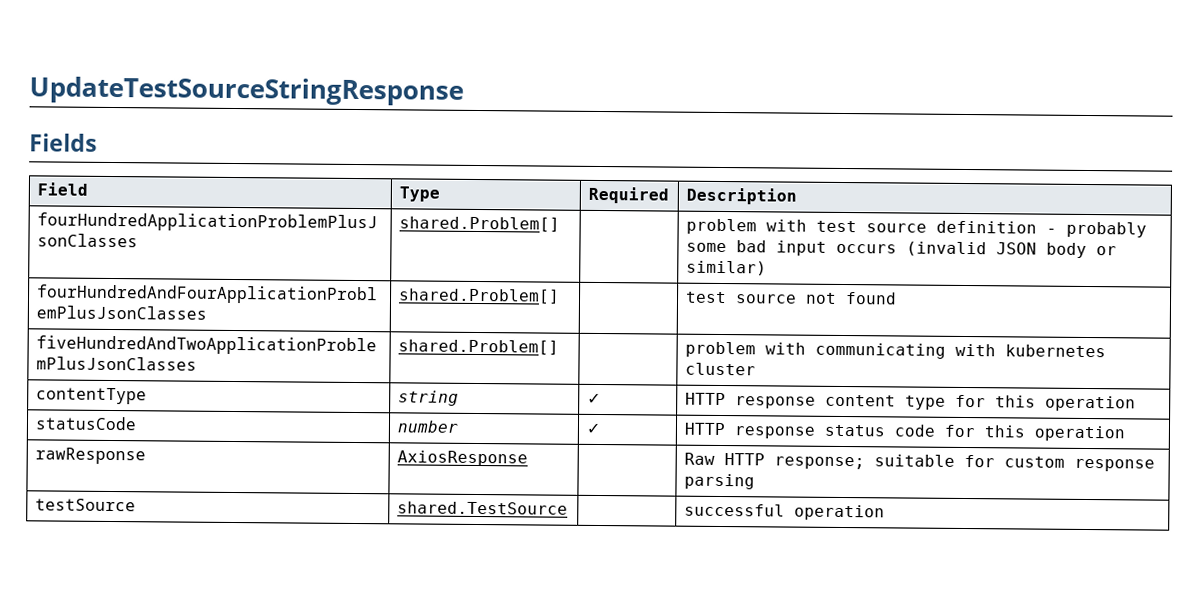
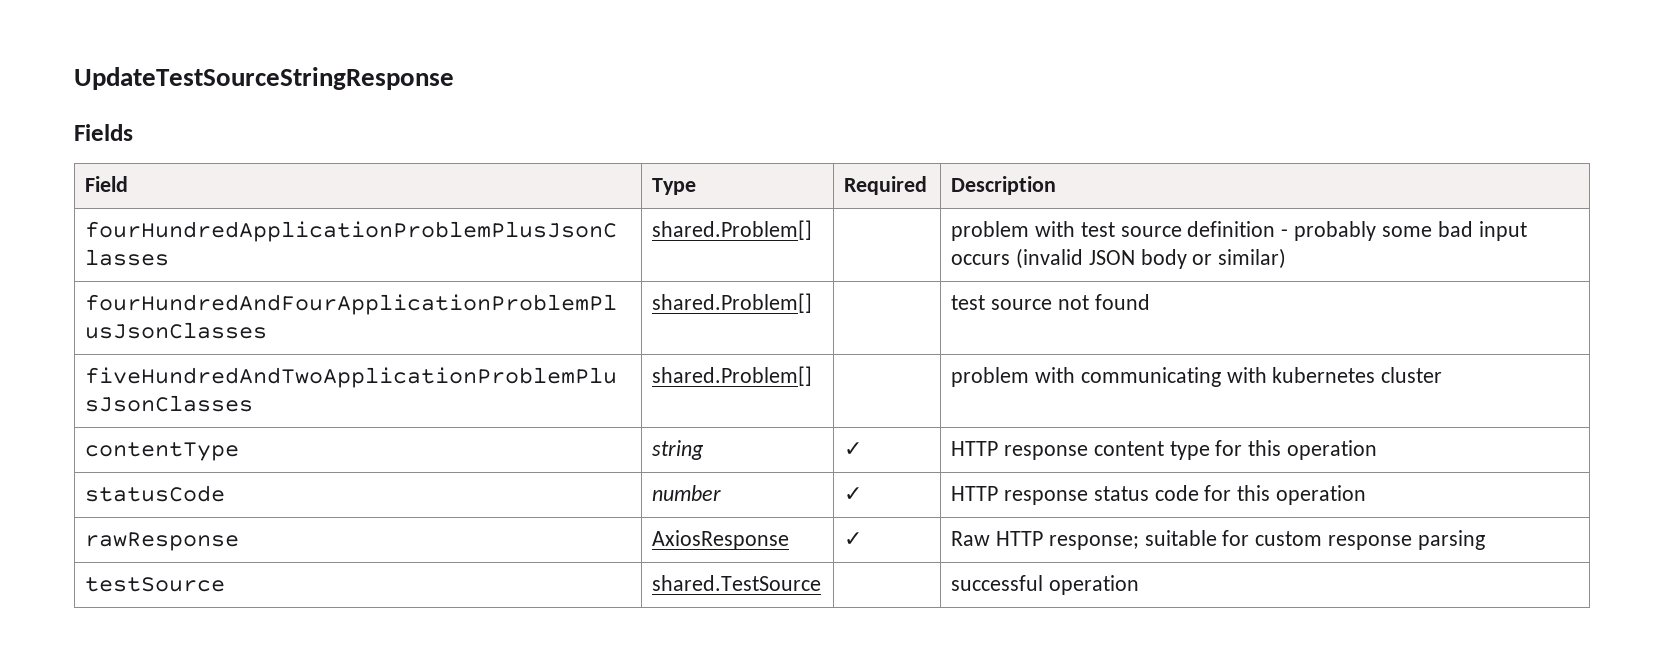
- rawResponse | AxiosResponse | | Raw HTTP response; suitable for custom response parsing
+ rawResponse | AxiosResponse | ✓ | Raw HTTP response; suitable for custom response parsing

